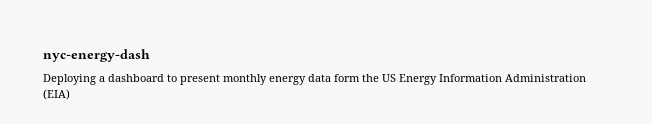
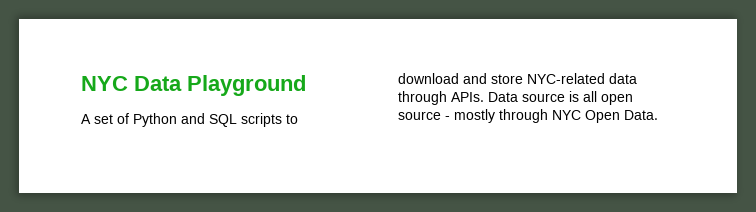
- nyc-energy-dash
- Deploying a dashboard to present monthly energy data form the US Energy Information Administration (EIA)
+ NYC Data Playground
+ A set of Python and SQL scripts to download and store NYC-related data through APIs. Data source is all open source - mostly through NYC Open Data.

